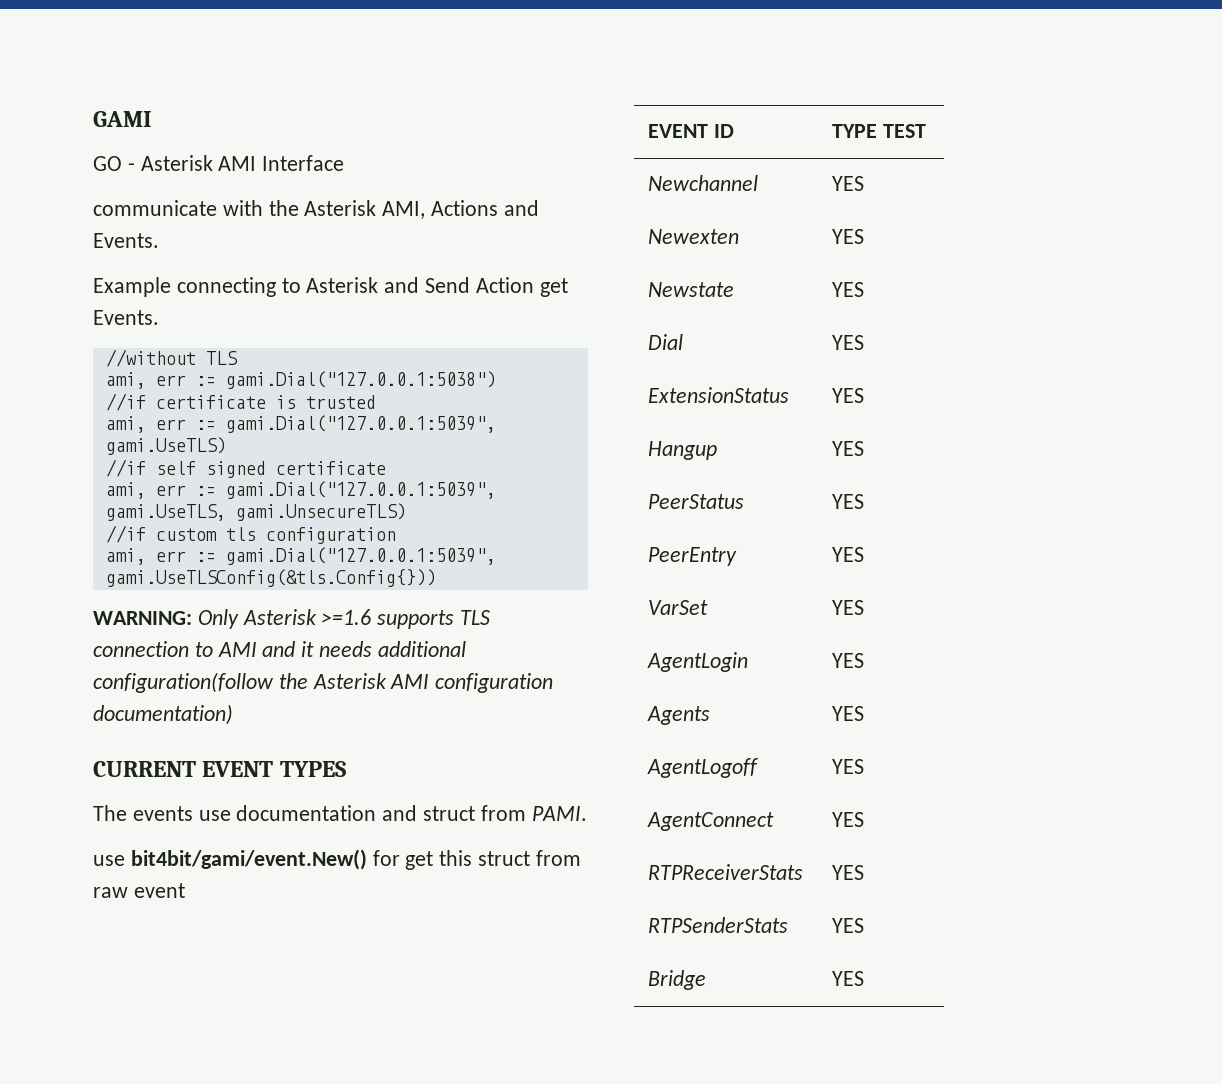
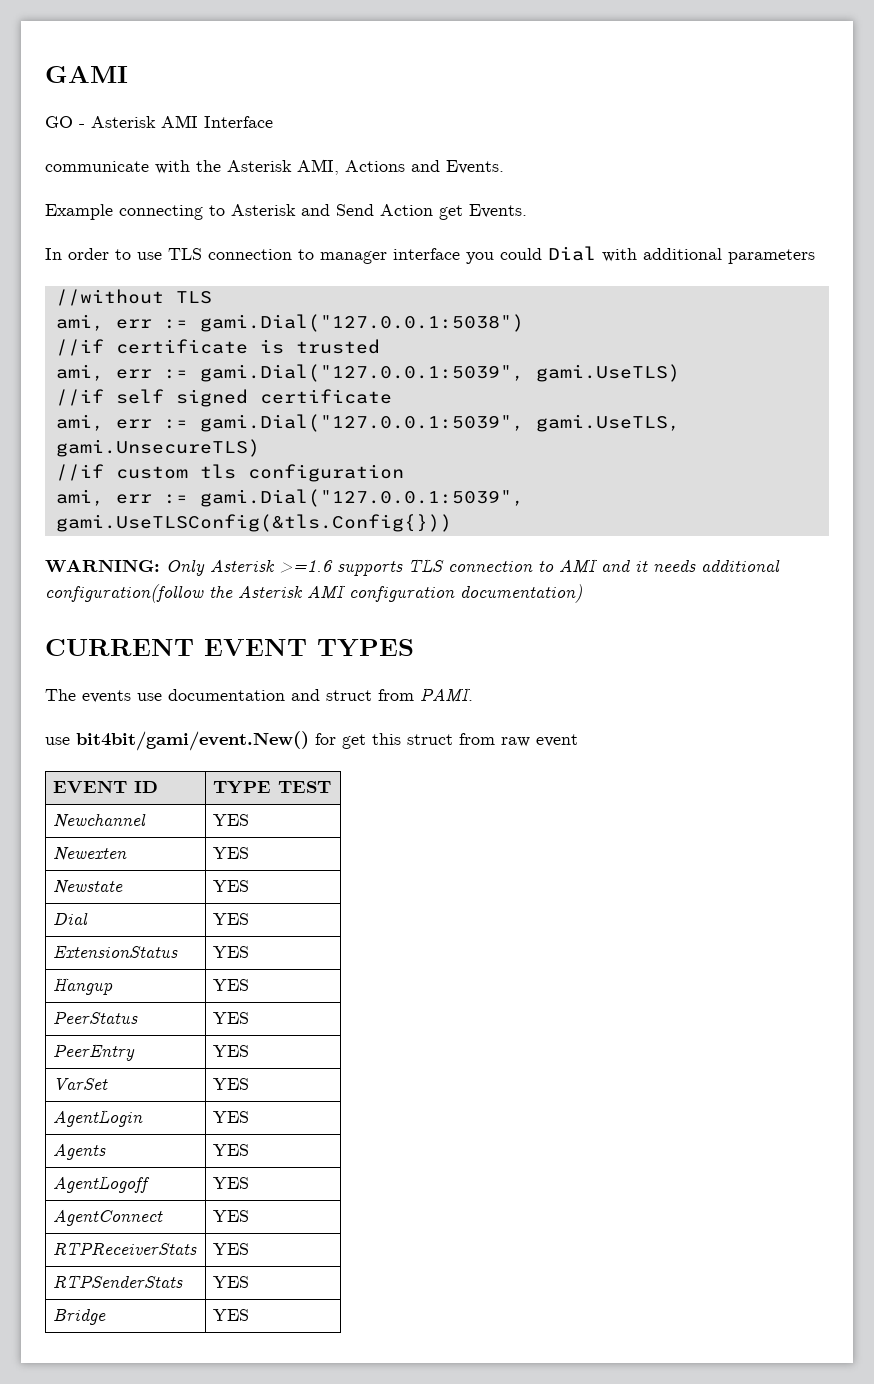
+ In order to use TLS connection to manager interface you could Dial with additional parameters

